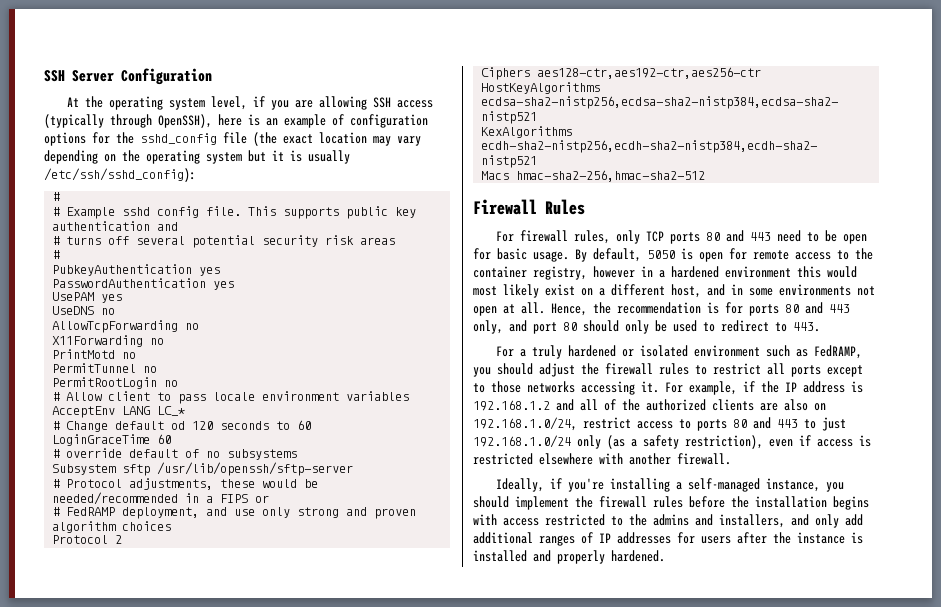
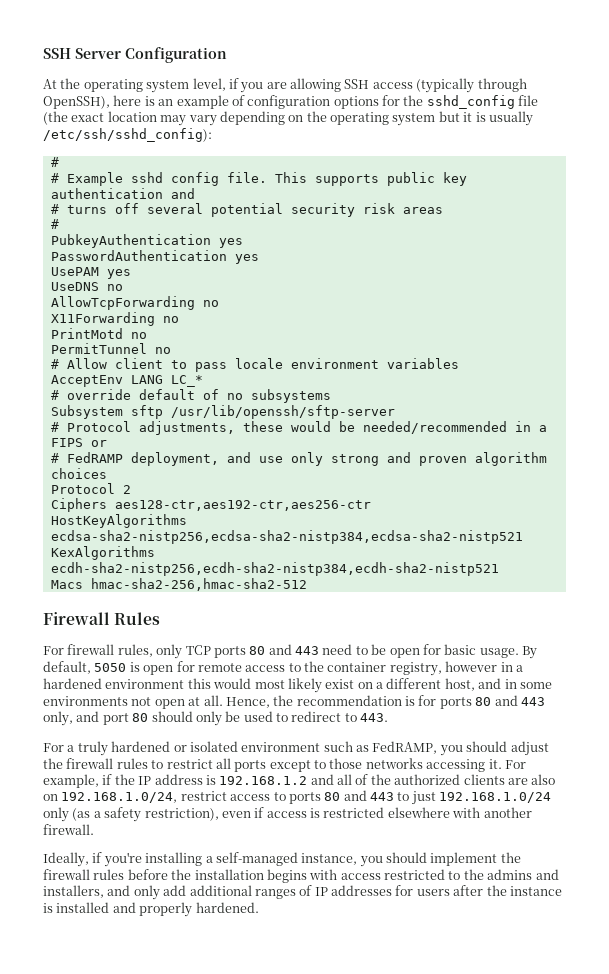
- PermitRootLogin no
- # Change default od 120 seconds to 60
- LoginGraceTime 60

